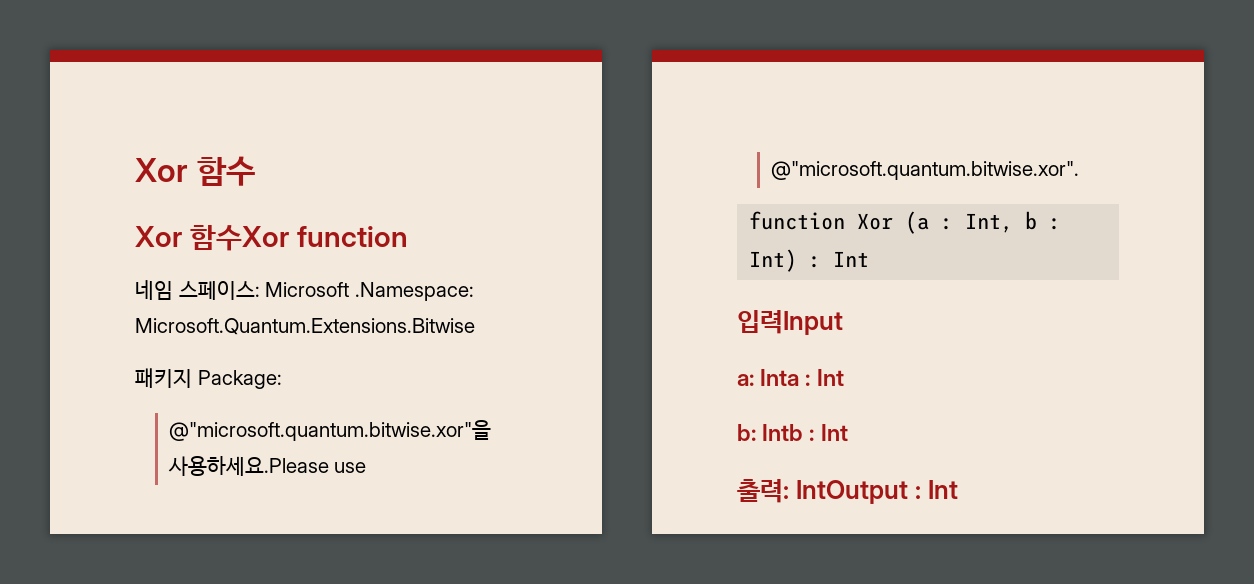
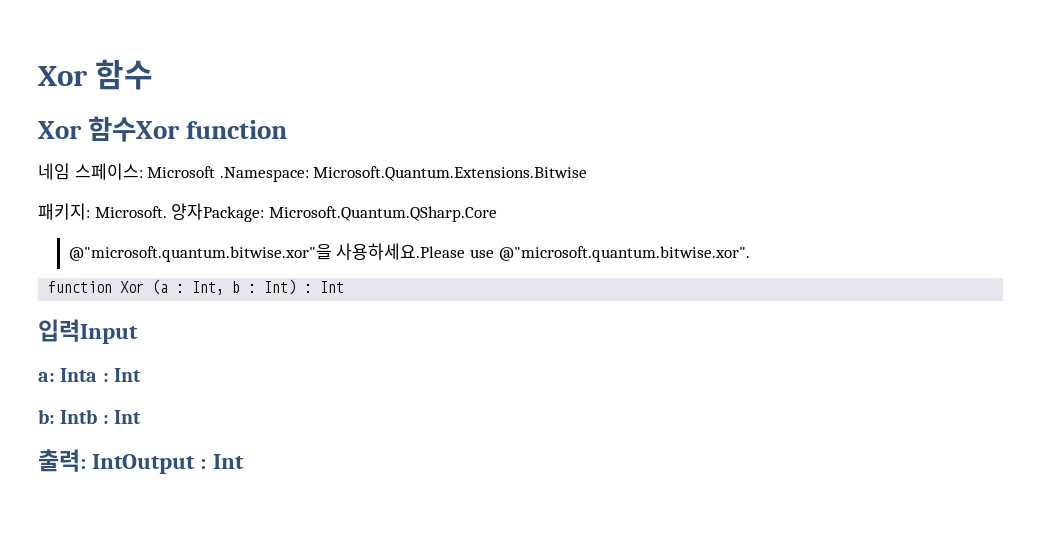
- 패키지 Package:
+ 패키지: Microsoft. 양자Package: Microsoft.Quantum.QSharp.Core

